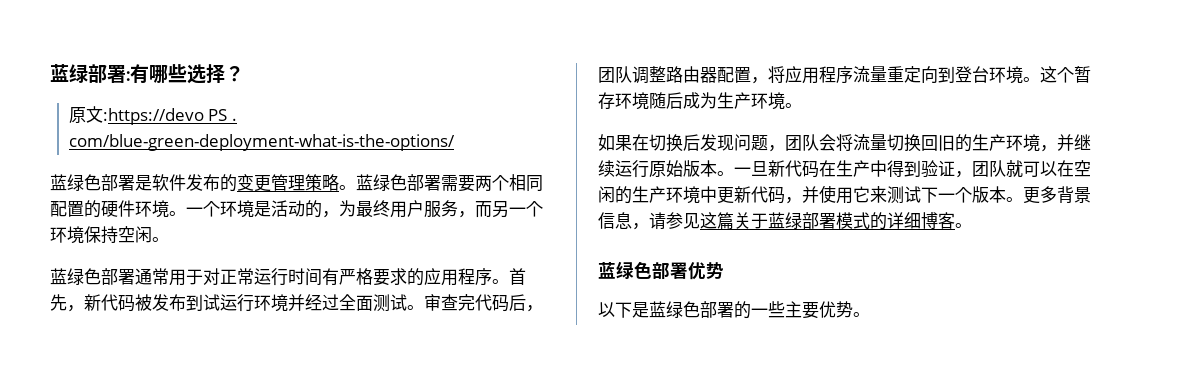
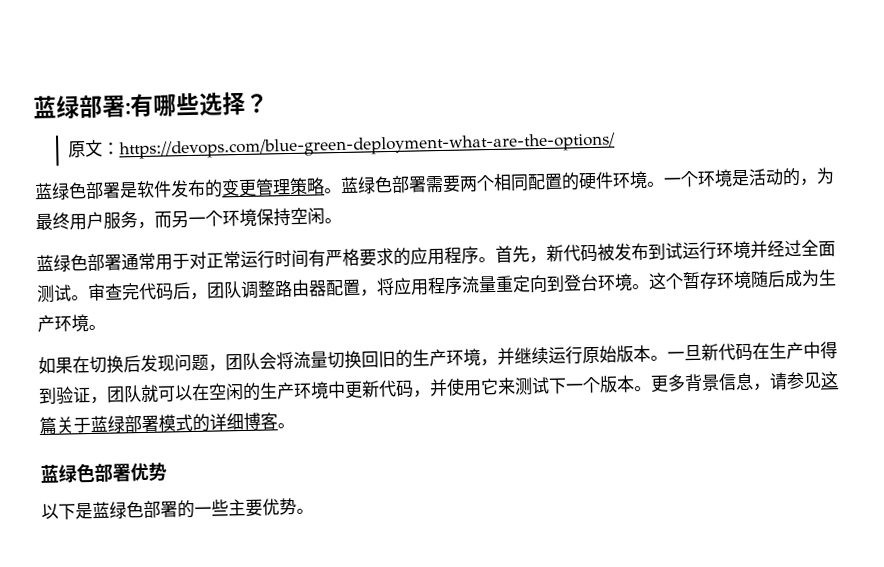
- 原文:https://devo PS . com/blue-green-deployment-what-is-the-options/
+ 原文：https://devops.com/blue-green-deployment-what-are-the-options/

